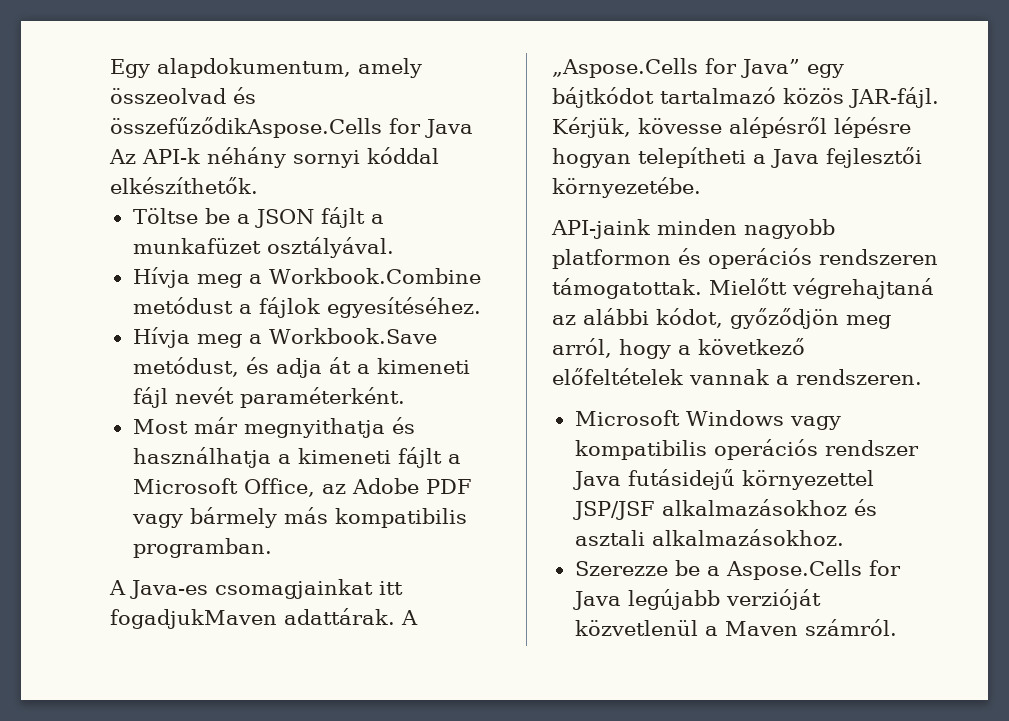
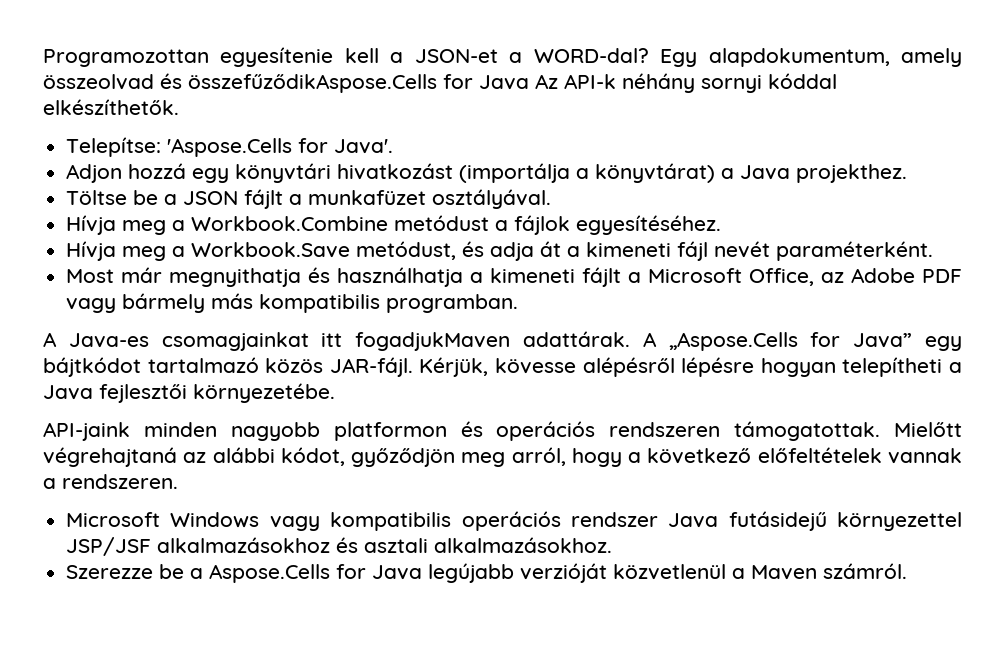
+ Programozottan egyesítenie kell a JSON-et a WORD-dal?
+ Telepítse: 'Aspose.Cells for Java'.
+ Adjon hozzá egy könyvtári hivatkozást (importálja a könyvtárat) a Java projekthez.

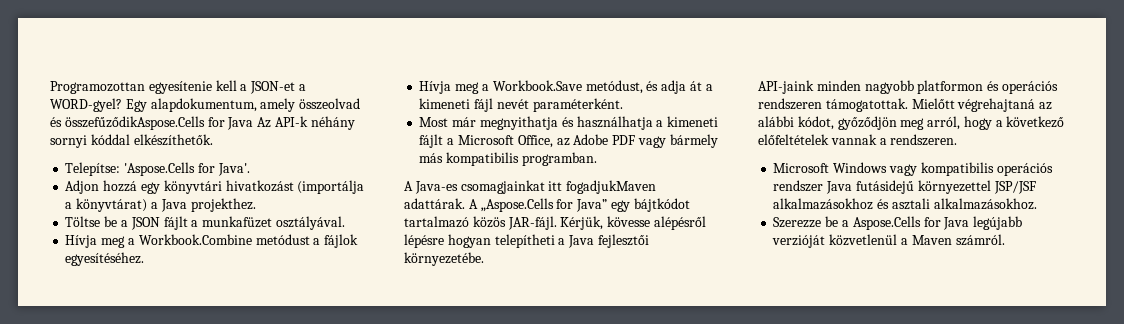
- Programozottan egyesítenie kell a JSON-et a WORD-dal?
+ Programozottan egyesítenie kell a JSON-et a WORD-gyel?

